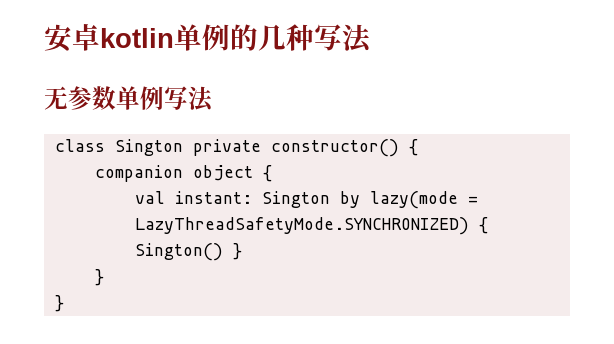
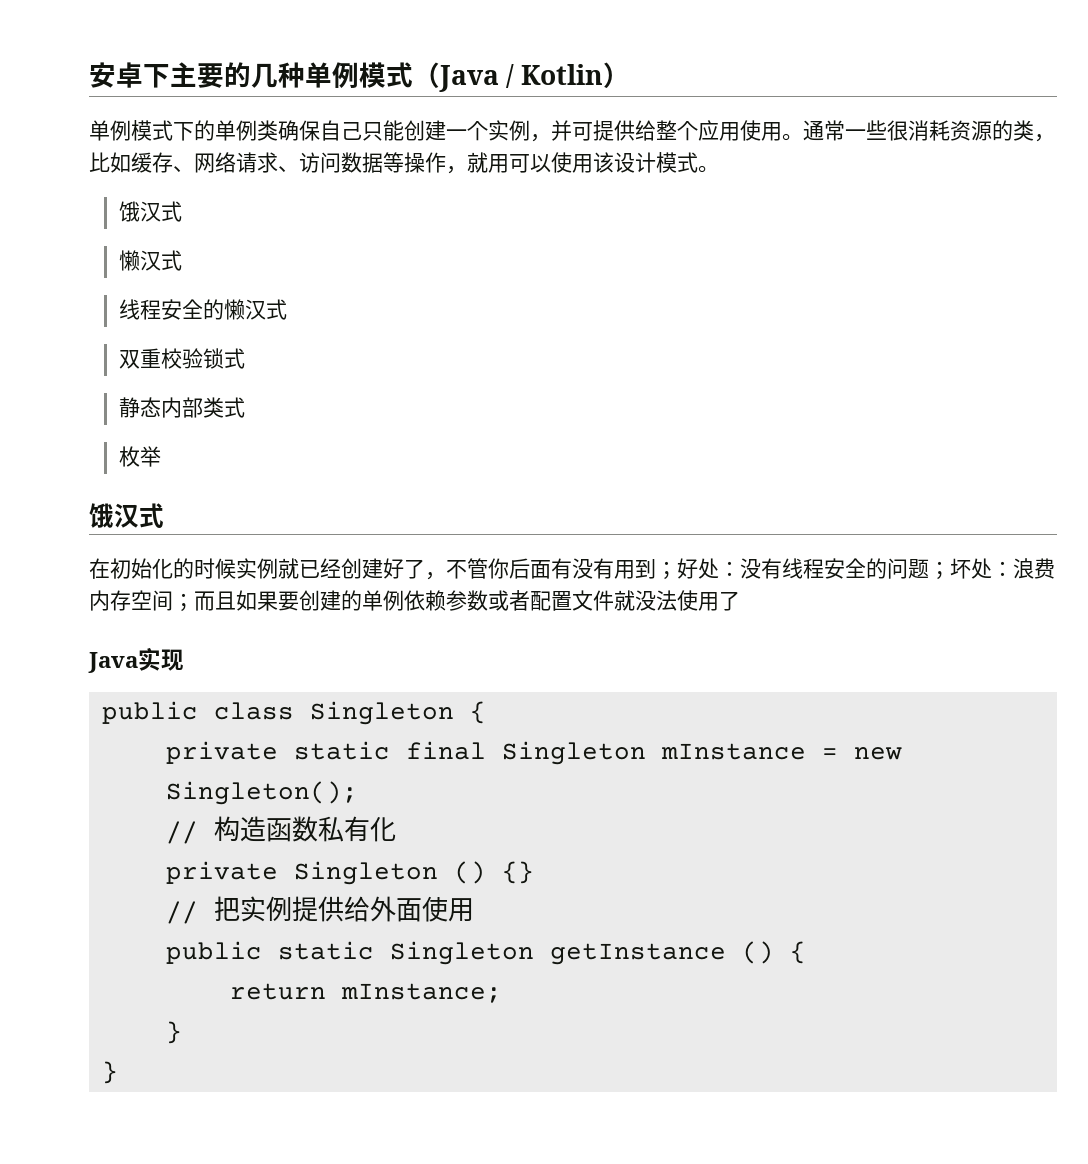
- 安卓kotlin单例的几种写法
- 无参数单例写法
- class Sington private constructor() {
- companion object {
- val instant: Sington by lazy(mode = LazyThreadSafetyMode.SYNCHRONIZED) { Sington() }
+ 安卓下主要的几种单例模式（Java / Kotlin）
+ 单例模式下的单例类确保自己只能创建一个实例，并可提供给整个应用使用。通常一些很消耗资源的类，比如缓存、网络请求、访问数据等操作，就用可以使用该设计模式。
+ 饿汉式
+ 懒汉式
+ 线程安全的懒汉式
+ 双重校验锁式
+ 静态内部类式
+ 枚举
+ 饿汉式
+ 在初始化的时候实例就已经创建好了，不管你后面有没有用到；好处：没有线程安全的问题；坏处：浪费内存空间；而且如果要创建的单例依赖参数或者配置文件就没法使用了
+ Java实现
+ public class Singleton {
+ private static final Singleton mInstance = new Singleton();
+ // 构造函数私有化
+ private Singleton () {}
+ // 把实例提供给外面使用
+ public static Singleton getInstance () {
+ return mInstance;

